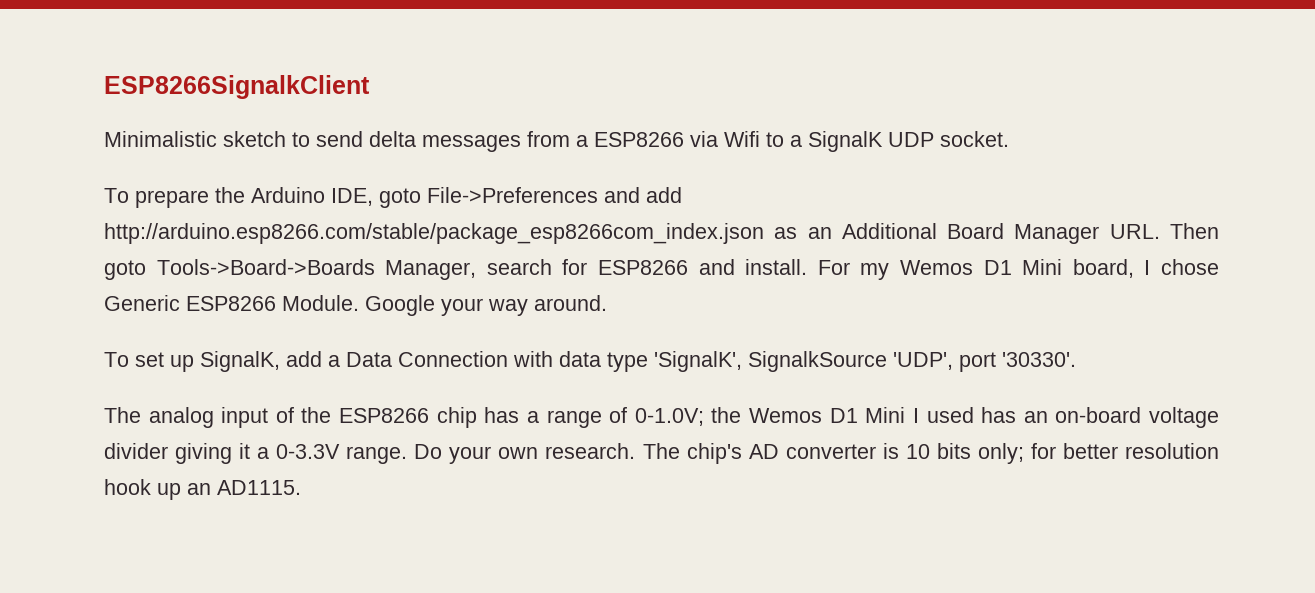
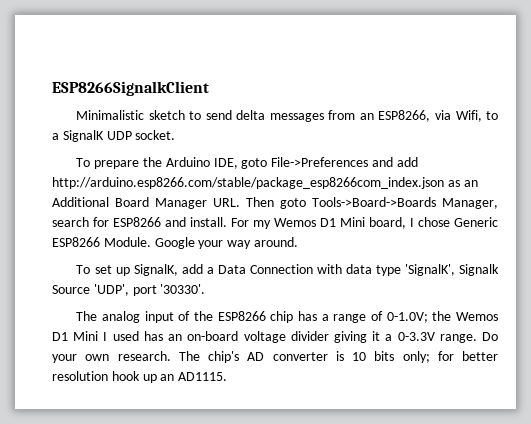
- Minimalistic sketch to send delta messages from a ESP8266 via Wifi to a SignalK UDP socket.
+ Minimalistic sketch to send delta messages from an ESP8266, via Wifi, to a SignalK UDP socket.
- To set up SignalK, add a Data Connection with data type 'SignalK', SignalkSource 'UDP', port '30330'.
+ To set up SignalK, add a Data Connection with data type 'SignalK', Signalk Source 'UDP', port '30330'.

